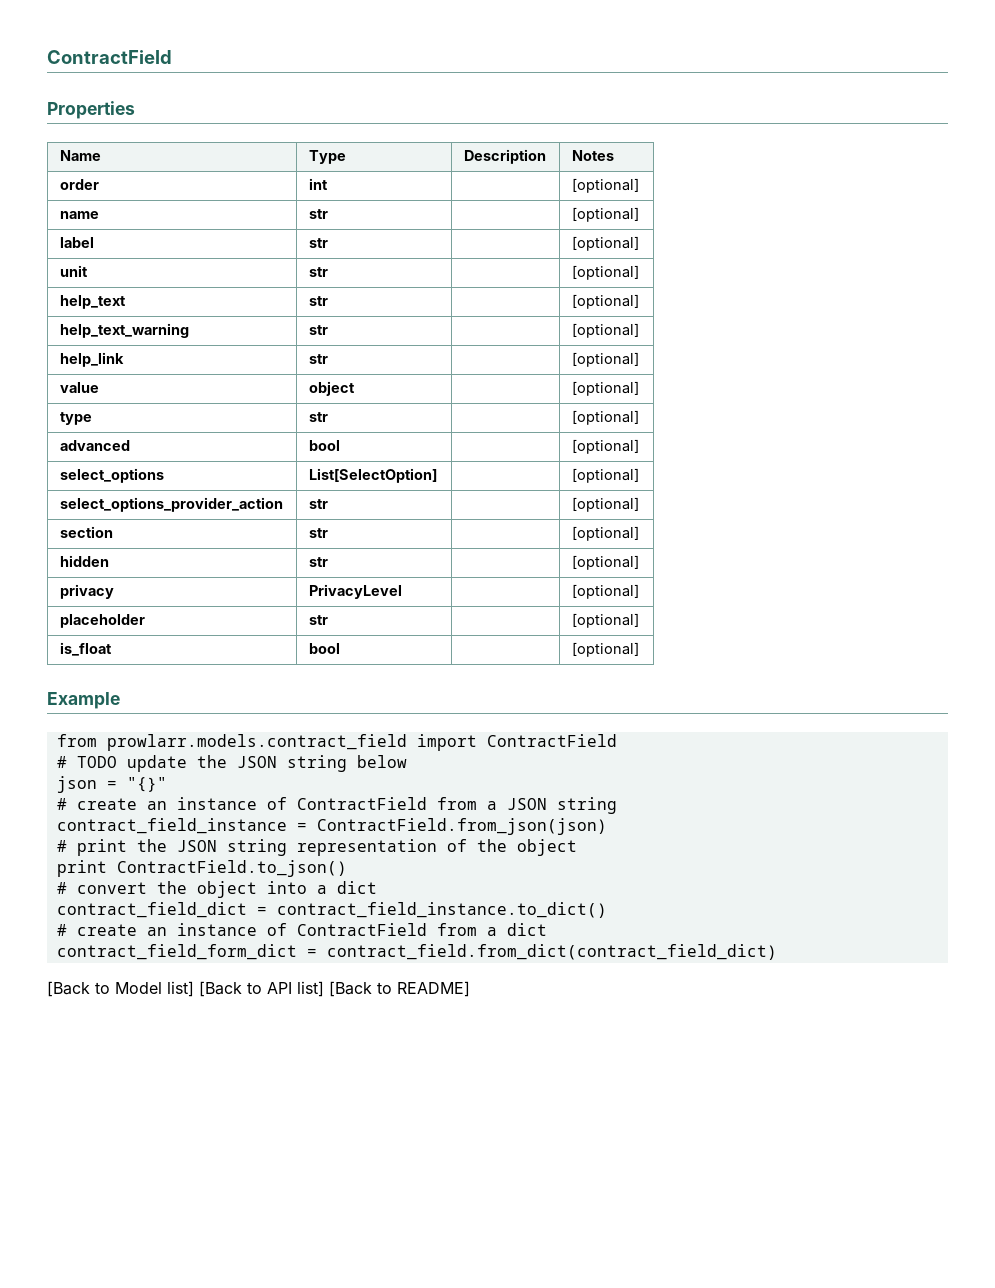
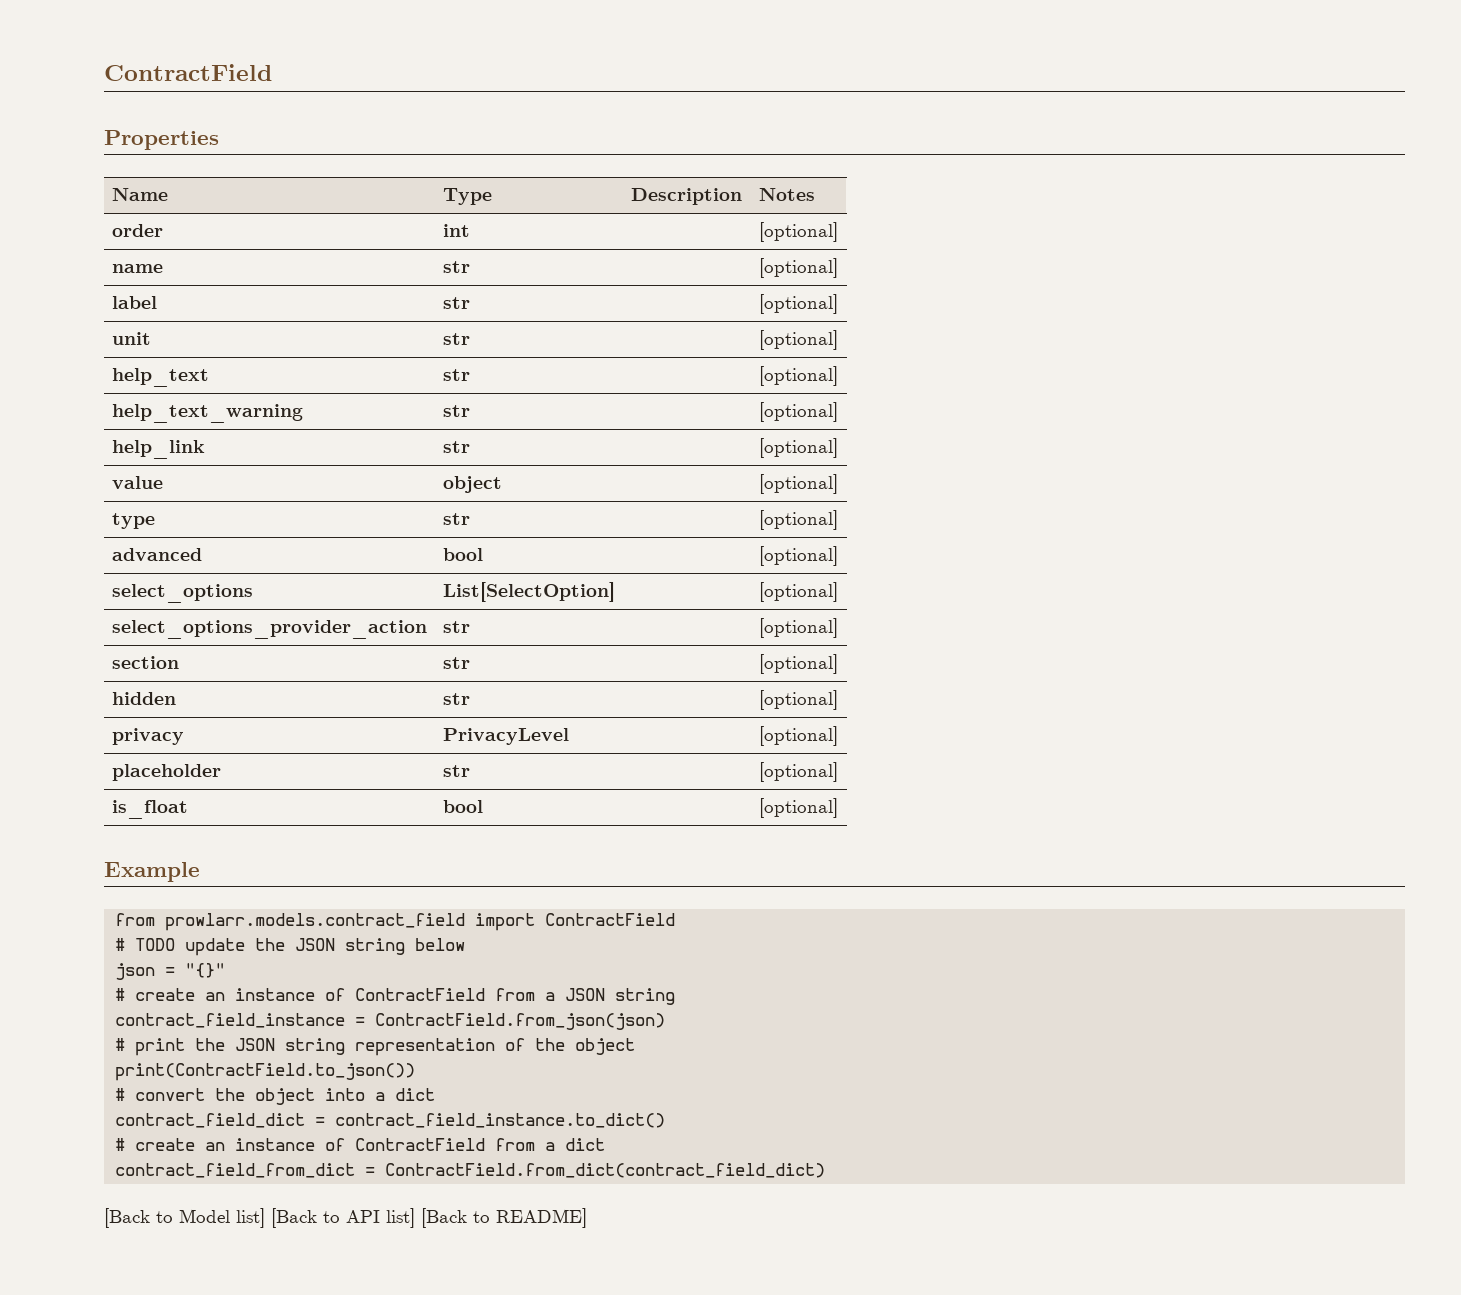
- print ContractField.to_json()
+ print(ContractField.to_json())
- contract_field_form_dict = contract_field.from_dict(contract_field_dict)
+ contract_field_from_dict = ContractField.from_dict(contract_field_dict)

